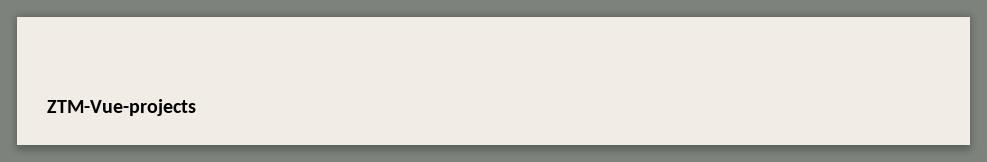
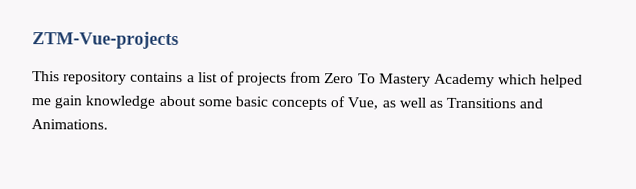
+ This repository contains a list of projects from Zero To Mastery Academy which helped me gain knowledge about some basic concepts of Vue, as well as Transitions and Animations.

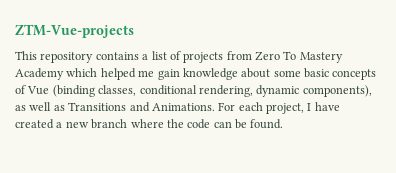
- This repository contains a list of projects from Zero To Mastery Academy which helped me gain knowledge about some basic concepts of Vue, as well as Transitions and Animations.
+ This repository contains a list of projects from Zero To Mastery Academy which helped me gain knowledge about some basic concepts of Vue (binding classes, conditional rendering, dynamic components), as well as Transitions and Animations.
+ For each project, I have created a new branch where the code can be found.

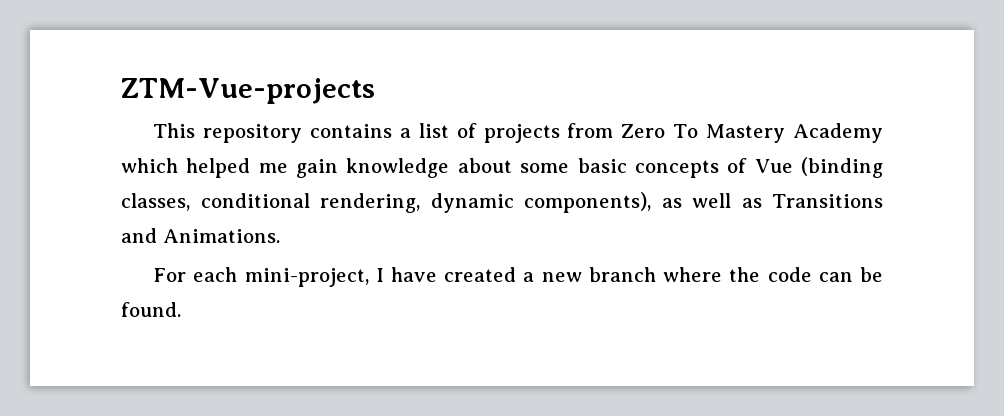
- This repository contains a list of projects from Zero To Mastery Academy which helped me gain knowledge about some basic concepts of Vue (binding classes, conditional rendering, dynamic components), as well as Transitions and Animations. For each project, I have created a new branch where the code can be found.
+ This repository contains a list of projects from Zero To Mastery Academy which helped me gain knowledge about some basic concepts of Vue (binding classes, conditional rendering, dynamic components), as well as Transitions and Animations.
+ For each mini-project, I have created a new branch where the code can be found.

